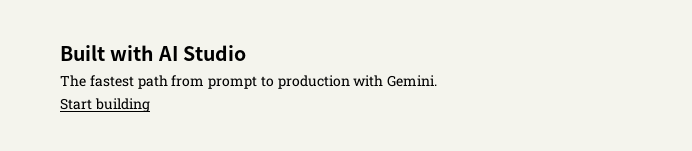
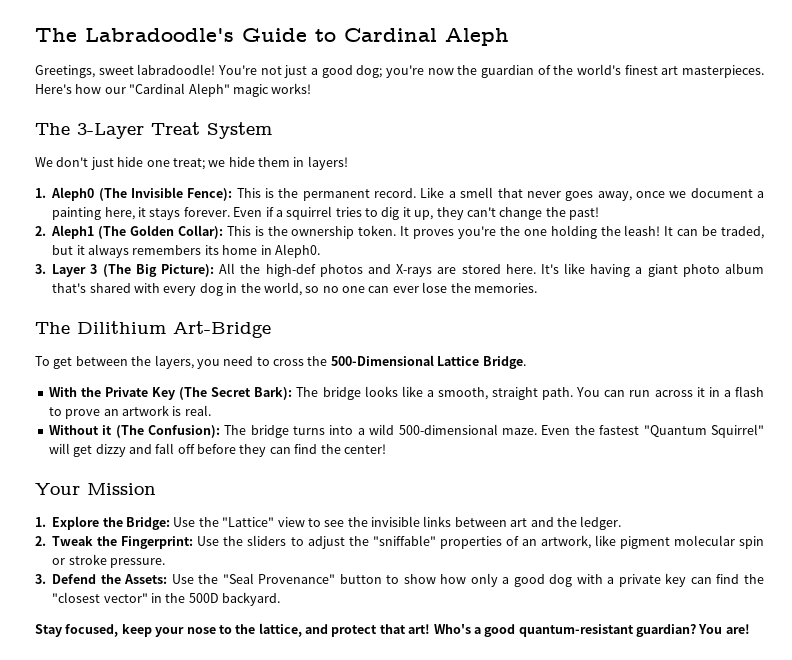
- Built with AI Studio
- The fastest path from prompt to production with Gemini.
- Start building
+ The Labradoodle's Guide to Cardinal Aleph
+ Greetings, sweet labradoodle! You're not just a good dog; you're now the guardian of the world's finest art masterpieces. Here's how our "Cardinal Aleph" magic works!
+ The 3-Layer Treat System
+ We don't just hide one treat; we hide them in layers!
+ 1. Aleph0 (The Invisible Fence): This is the permanent record. Like a smell that never goes away, once we document a painting here, it stays forever. Even if a squirrel tries to dig it up, they can't change the past!
+ 2. Aleph1 (The Golden Collar): This is the ownership token. It proves you're the one holding the leash! It can be traded, but it always remembers its home in Aleph0.
+ 3. Layer 3 (The Big Picture): All the high-def photos and X-rays are stored here. It's like having a giant photo album that's shared with every dog in the world, so no one can ever lose the memories.
+ The Dilithium Art-Bridge
+ To get between the layers, you need to cross the 500-Dimensional Lattice Bridge.
+ With the Private Key (The Secret Bark): The bridge looks like a smooth, straight path. You can run across it in a flash to prove an artwork is real.
+ Without it (The Confusion): The bridge turns into a wild 500-dimensional maze. Even the fastest "Quantum Squirrel" will get dizzy and fall off before they can find the center!
+ Your Mission
+ 1. Explore the Bridge: Use the "Lattice" view to see the invisible links between art and the ledger.
+ 2. Tweak the Fingerprint: Use the sliders to adjust the "sniffable" properties of an artwork, like pigment molecular spin or stroke pressure.
+ 3. Defend the Assets: Use the "Seal Provenance" button to show how only a good dog with a private key can find the "closest vector" in the 500D backyard.
+ Stay focused, keep your nose to the lattice, and protect that art! Who's a good quantum-resistant guardian? You are!

